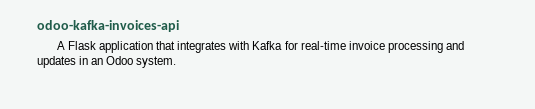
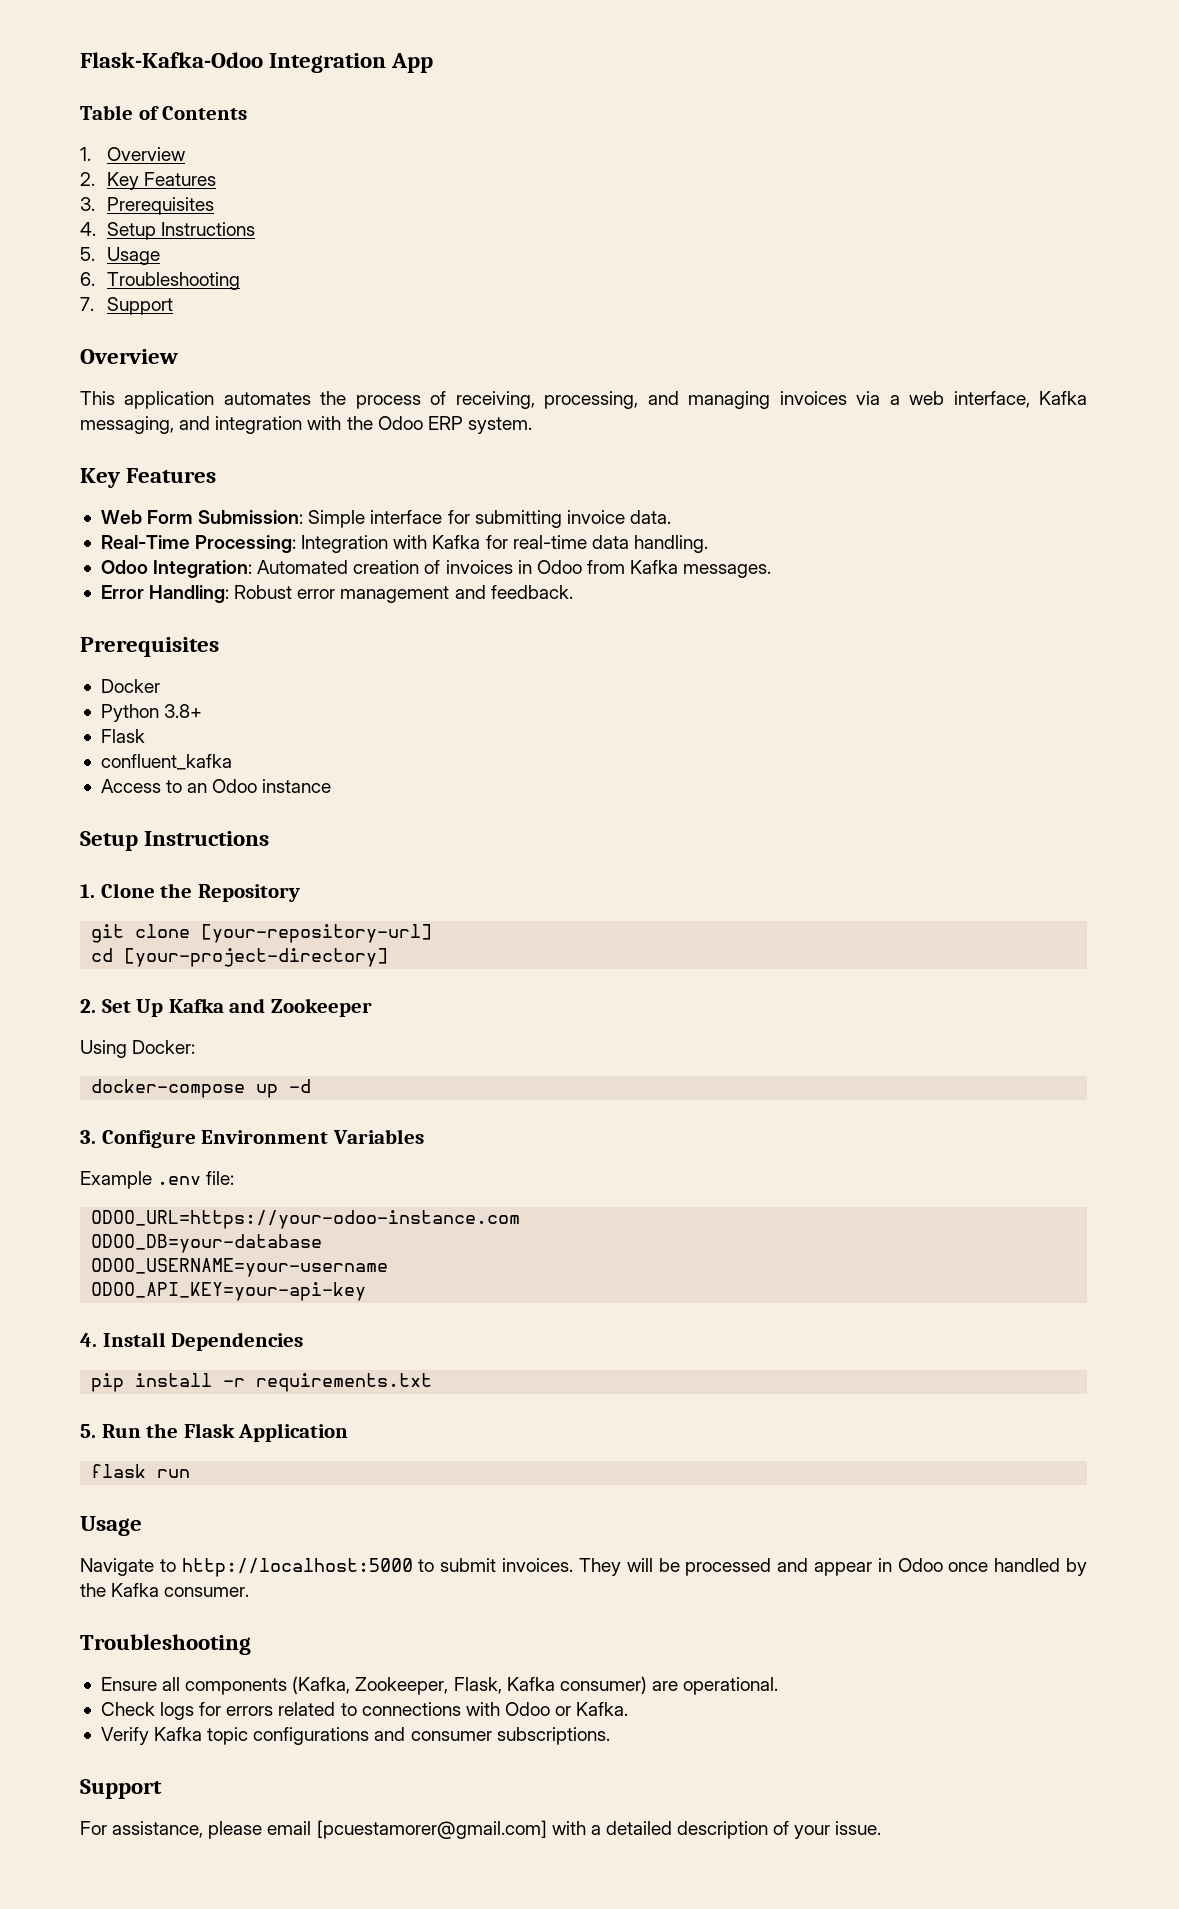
- odoo-kafka-invoices-api
- A Flask application that integrates with Kafka for real-time invoice processing and updates in an Odoo system.
+ Flask-Kafka-Odoo Integration App
+ Table of Contents
+ 1. Overview
+ 2. Key Features
+ 3. Prerequisites
+ 4. Setup Instructions
+ 5. Usage
+ 6. Troubleshooting
+ 7. Support
+ Overview
+ This application automates the process of receiving, processing, and managing invoices via a web interface, Kafka messaging, and integration with the Odoo ERP system.
+ Key Features
+ Web Form Submission: Simple interface for submitting invoice data.
+ Real-Time Processing: Integration with Kafka for real-time data handling.
+ Odoo Integration: Automated creation of invoices in Odoo from Kafka messages.
+ Error Handling: Robust error management and feedback.
+ Prerequisites
+ Docker
+ Python 3.8+
+ Flask
+ confluent_kafka
+ Access to an Odoo instance
+ Setup Instructions
+ 1. Clone the Repository
+ git clone [your-repository-url]
+ cd [your-project-directory]
+ 2. Set Up Kafka and Zookeeper
+ Using Docker:
+ docker-compose up -d
+ 3. Configure Environment Variables
+ Example .env file:
+ ODOO_URL=https://your-odoo-instance.com
+ ODOO_DB=your-database
+ ODOO_USERNAME=your-username
+ ODOO_API_KEY=your-api-key
+ 4. Install Dependencies
+ pip install -r requirements.txt
+ 5. Run the Flask Application
+ flask run
+ Usage
+ Navigate to http://localhost:5000 to submit invoices. They will be processed and appear in Odoo once handled by the Kafka consumer.
+ Troubleshooting
+ Ensure all components (Kafka, Zookeeper, Flask, Kafka consumer) are operational.
+ Check logs for errors related to connections with Odoo or Kafka.
+ Verify Kafka topic configurations and consumer subscriptions.
+ Support
+ For assistance, please email [pcuestamorer@gmail.com] with a detailed description of your issue.

